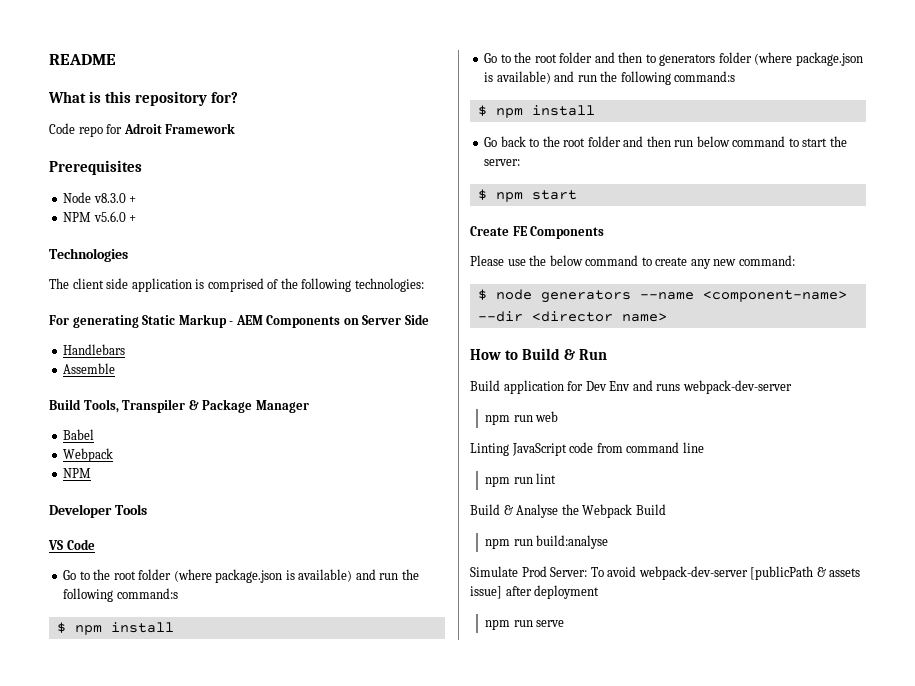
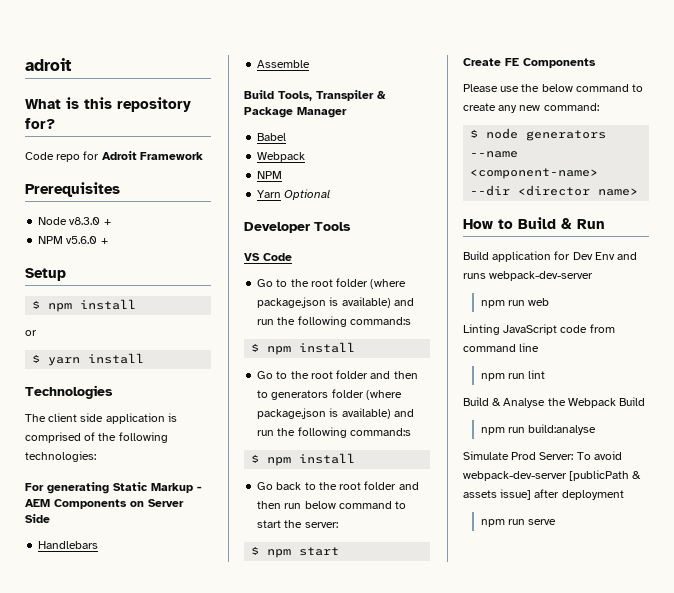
- README
+ adroit
+ Setup
+ $ npm install
+ or
+ $ yarn install
+ Yarn Optional

